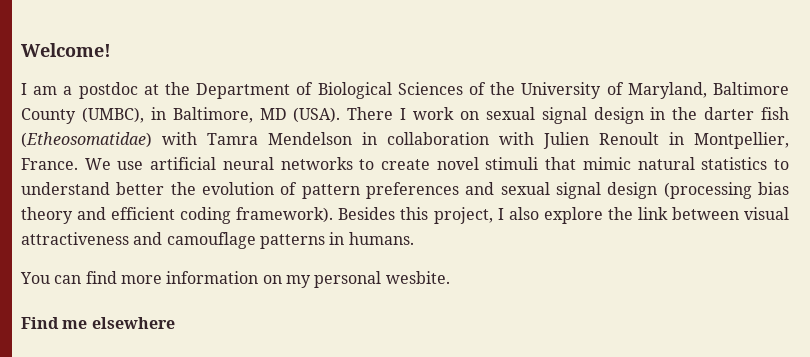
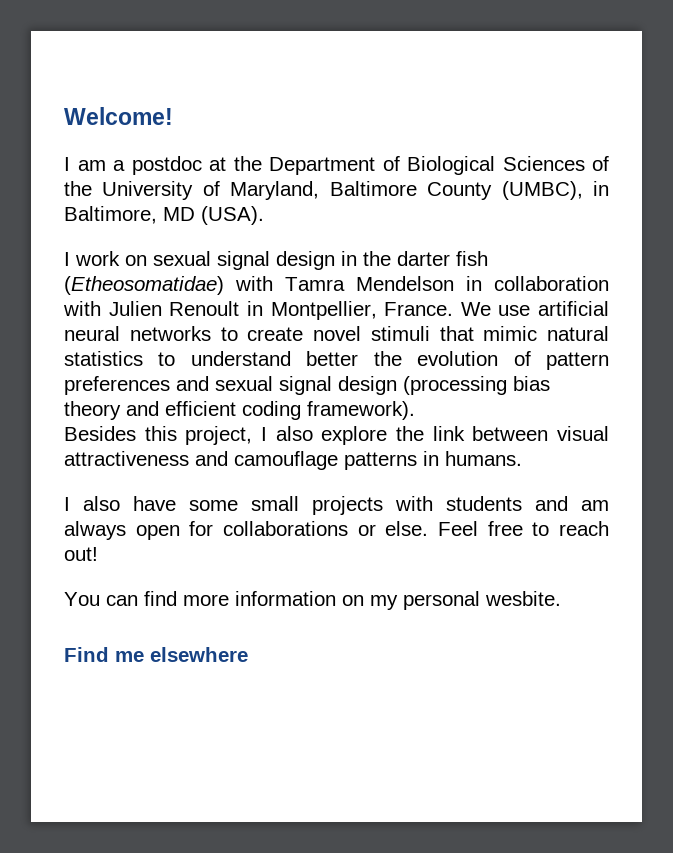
- I am a postdoc at the Department of Biological Sciences of the University of Maryland, Baltimore County (UMBC), in Baltimore, MD (USA). There I work on sexual signal design in the darter fish (Etheosomatidae) with Tamra Mendelson in collaboration with Julien Renoult in Montpellier, France.
+ I am a postdoc at the Department of Biological Sciences of the University of Maryland, Baltimore County (UMBC), in Baltimore, MD (USA).
+ I work on sexual signal design in the darter fish (Etheosomatidae) with Tamra Mendelson in collaboration with Julien Renoult in Montpellier, France.
- We use artificial neural networks to create novel stimuli that mimic natural statistics to understand better the evolution of pattern preferences and sexual signal design (processing bias theory and efficient coding framework). Besides this project, I also explore the link between visual attractiveness and camouflage patterns in humans.
+ We use artificial neural networks to create novel stimuli that mimic natural statistics to understand better the evolution of pattern preferences and sexual signal design (processing bias theory and efficient coding framework).
+ Besides this project, I also explore the link between visual attractiveness and camouflage patterns in humans.
+ I also have some small projects with students and am always open for collaborations or else. Feel free to reach out!

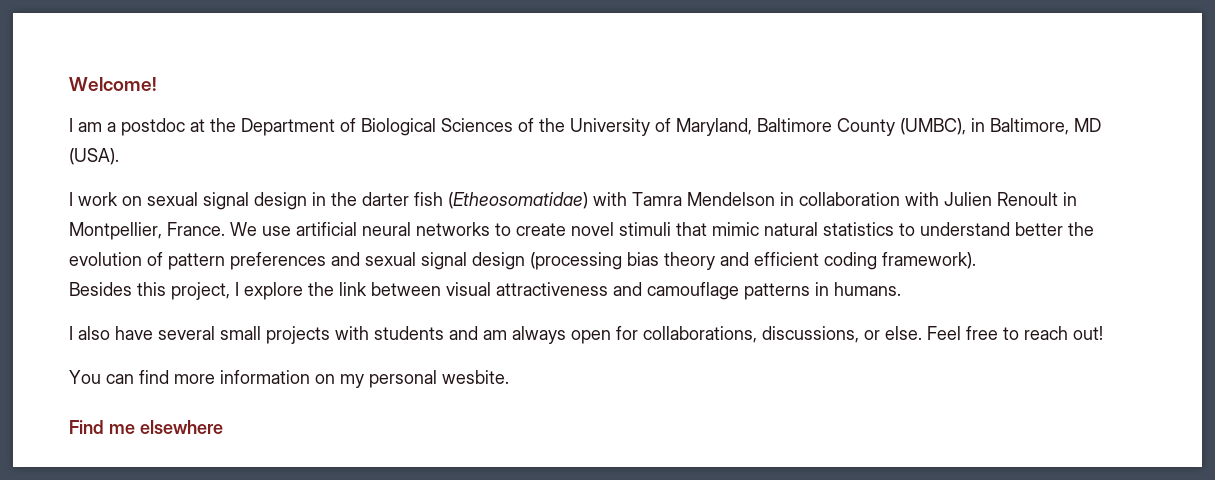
- Besides this project, I also explore the link between visual attractiveness and camouflage patterns in humans.
+ Besides this project, I explore the link between visual attractiveness and camouflage patterns in humans.
- I also have some small projects with students and am always open for collaborations or else.
+ I also have several small projects with students and am always open for collaborations, discussions, or else.

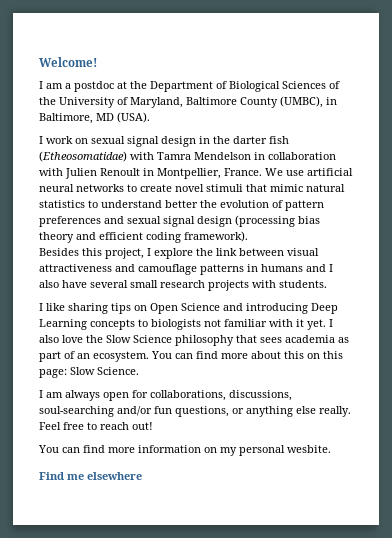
- Besides this project, I explore the link between visual attractiveness and camouflage patterns in humans.
- I also have several small projects with students and am always open for collaborations, discussions, or else.
+ Besides this project, I explore the link between visual attractiveness and camouflage patterns in humans and I also have several small research projects with students.
+ I like sharing tips on Open Science and introducing Deep Learning concepts to biologists not familiar with it yet. I also love the Slow Science philosophy that sees academia as part of an ecosystem. You can find more about this on this page: Slow Science.
+ I am always open for collaborations, discussions, soul-searching and/or fun questions, or anything else really.

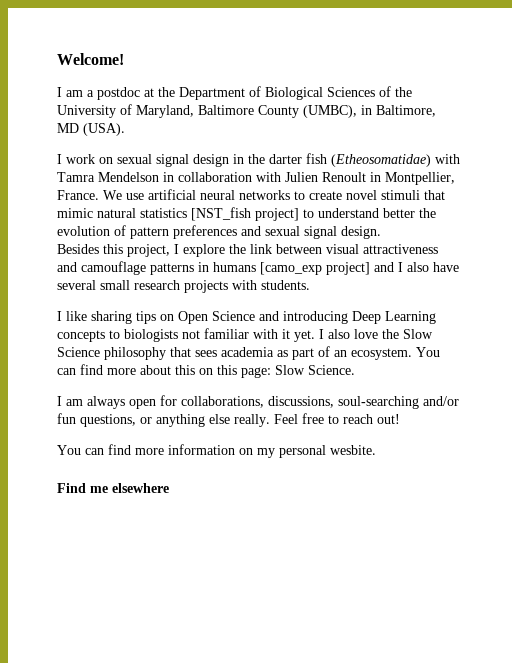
- We use artificial neural networks to create novel stimuli that mimic natural statistics to understand better the evolution of pattern preferences and sexual signal design (processing bias theory and efficient coding framework).
+ We use artificial neural networks to create novel stimuli that mimic natural statistics [NST_fish project] to understand better the evolution of pattern preferences and sexual signal design.
- Besides this project, I explore the link between visual attractiveness and camouflage patterns in humans and I also have several small research projects with students.
+ Besides this project, I explore the link between visual attractiveness and camouflage patterns in humans [camo_exp project] and I also have several small research projects with students.

